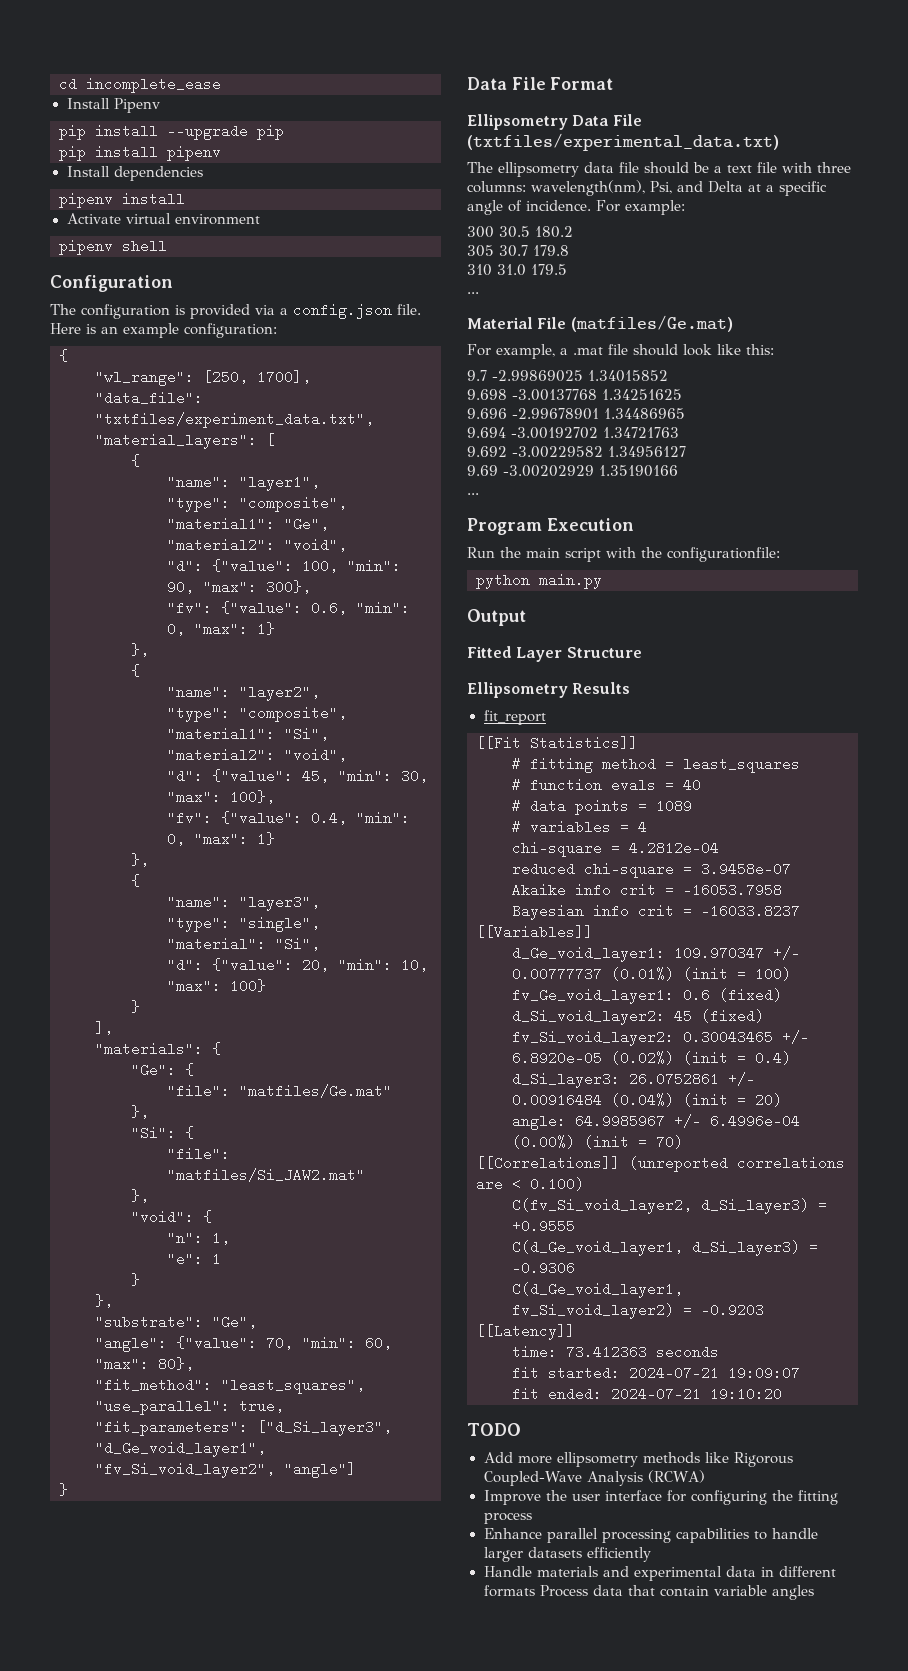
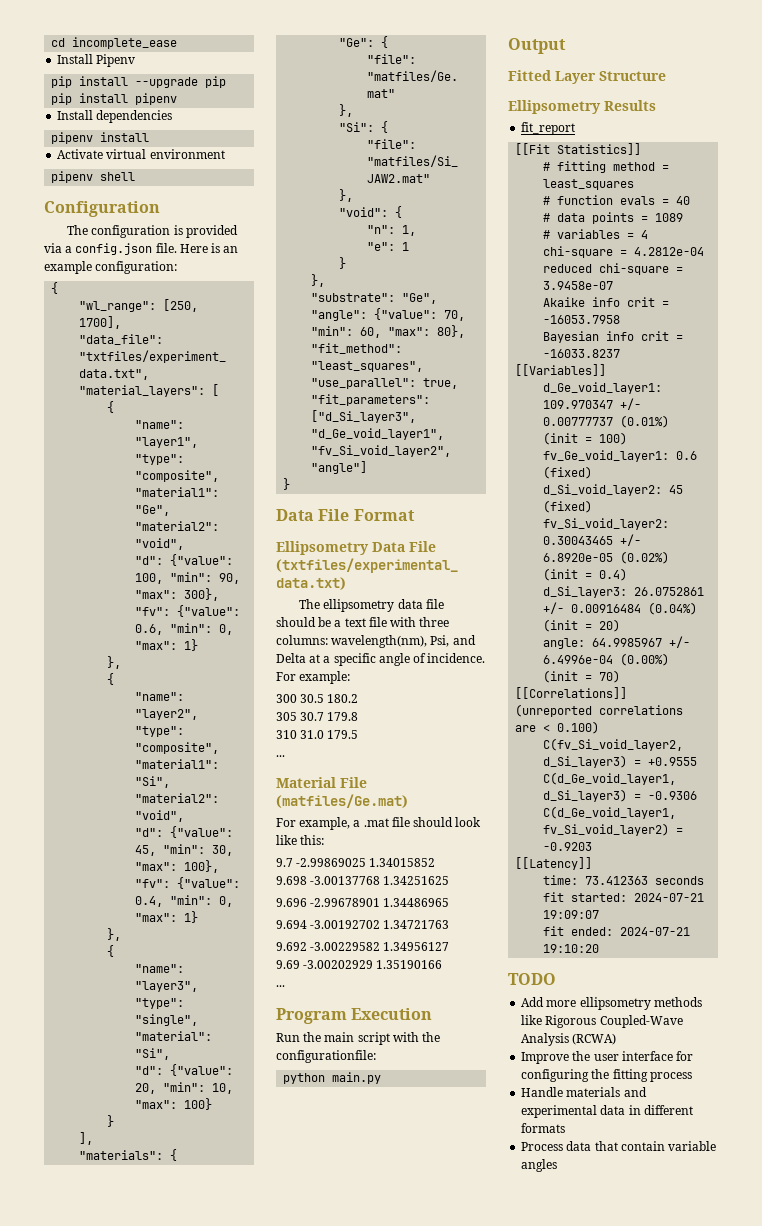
- Enhance parallel processing capabilities to handle larger datasets efficiently
- Handle materials and experimental data in different formats Process data that contain variable angles
+ Handle materials and experimental data in different formats
+ Process data that contain variable angles

